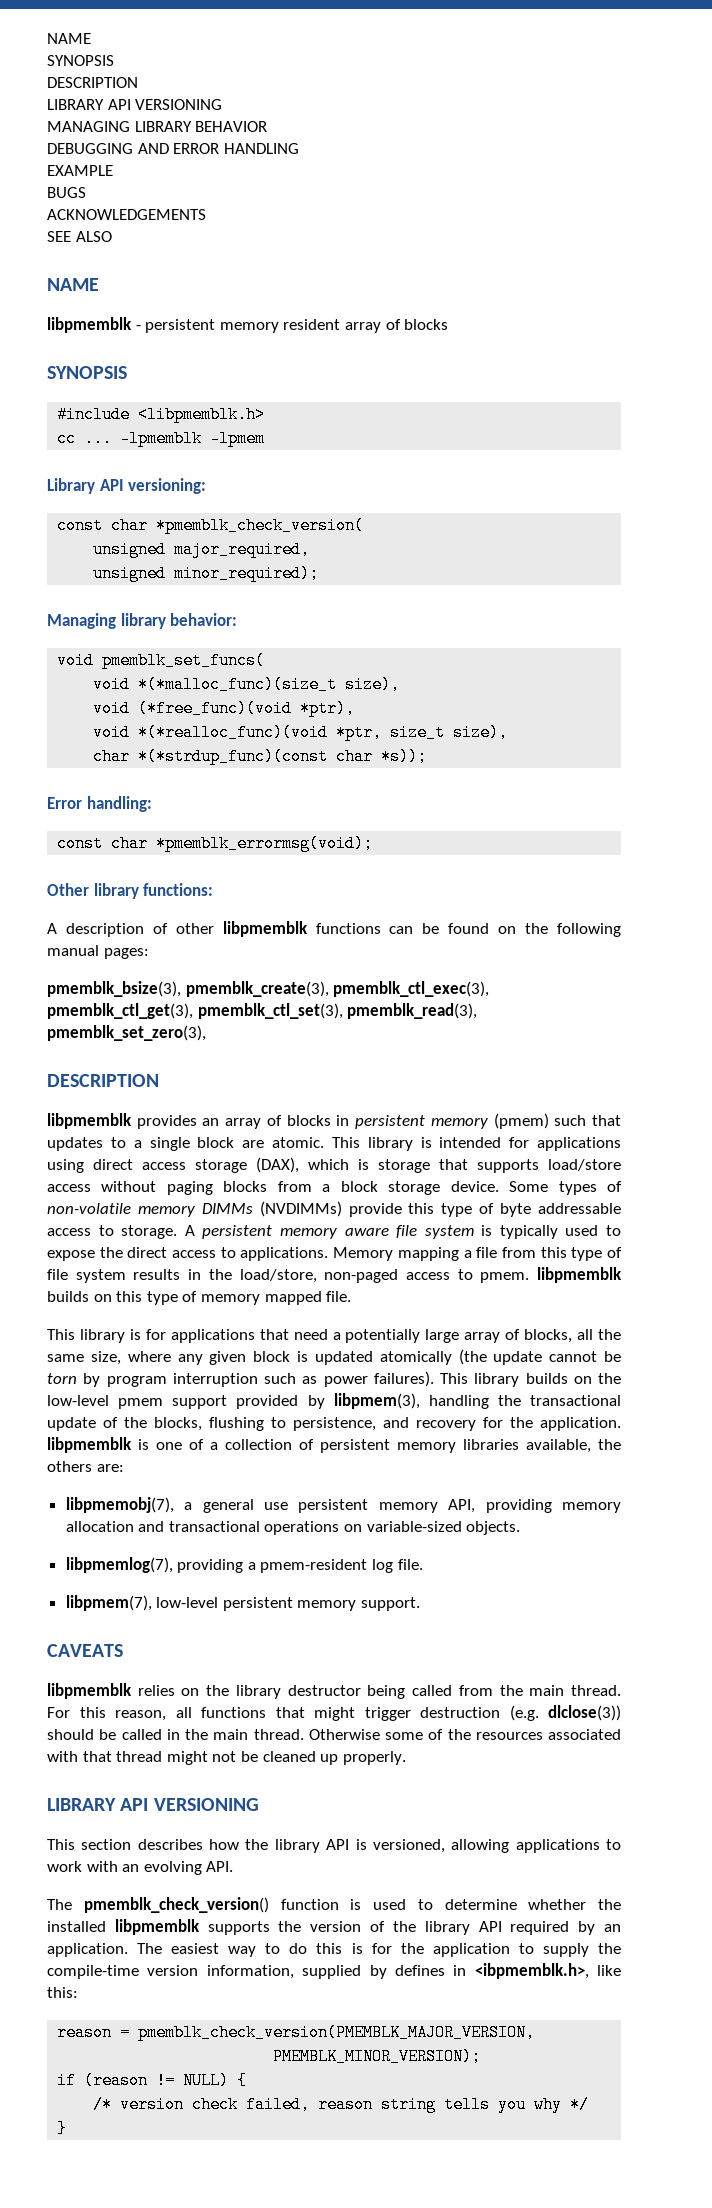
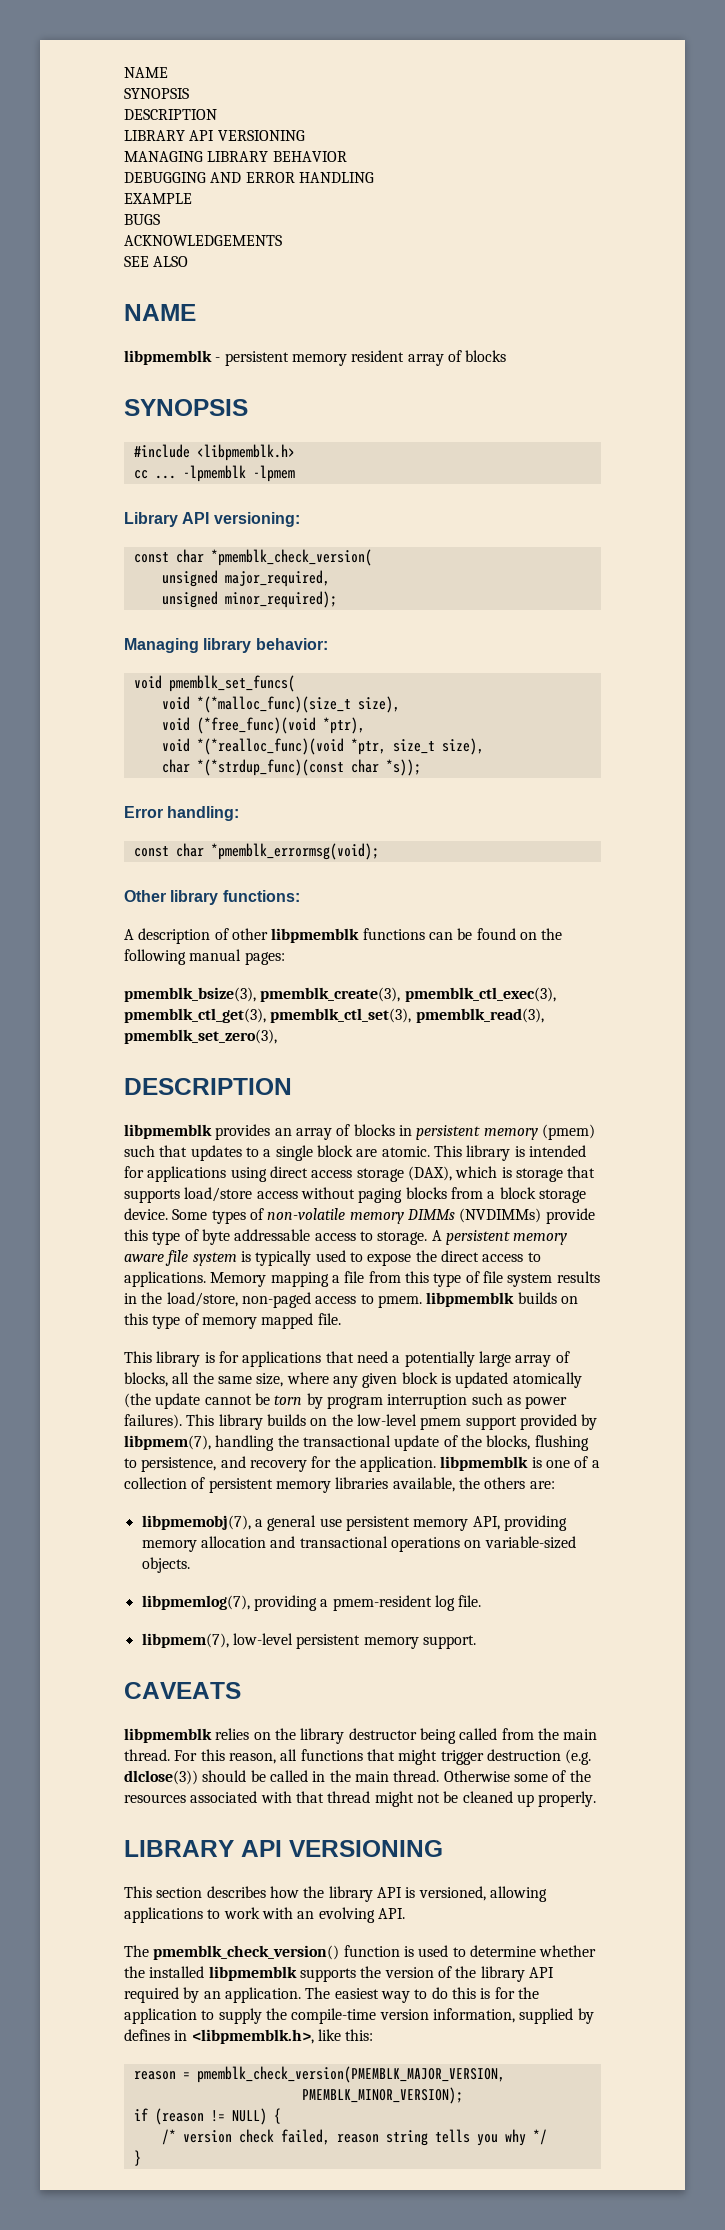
- This library builds on the low-level pmem support provided by libpmem(3), handling the transactional update of the blocks, flushing to persistence, and recovery for the application. libpmemblk is one of a collection of persistent memory libraries available, the others are:
+ This library builds on the low-level pmem support provided by libpmem(7), handling the transactional update of the blocks, flushing to persistence, and recovery for the application. libpmemblk is one of a collection of persistent memory libraries available, the others are:
- The easiest way to do this is for the application to supply the compile-time version information, supplied by defines in <ibpmemblk.h>, like this:
+ The easiest way to do this is for the application to supply the compile-time version information, supplied by defines in <libpmemblk.h>, like this:

